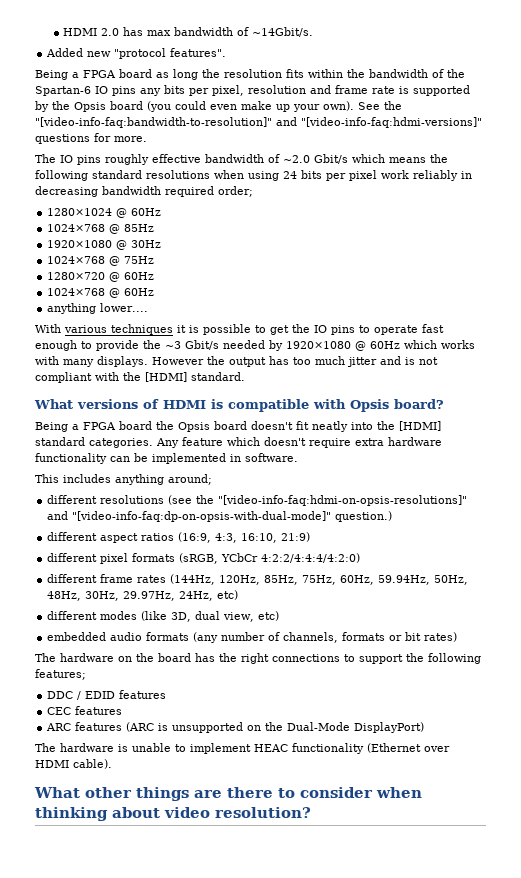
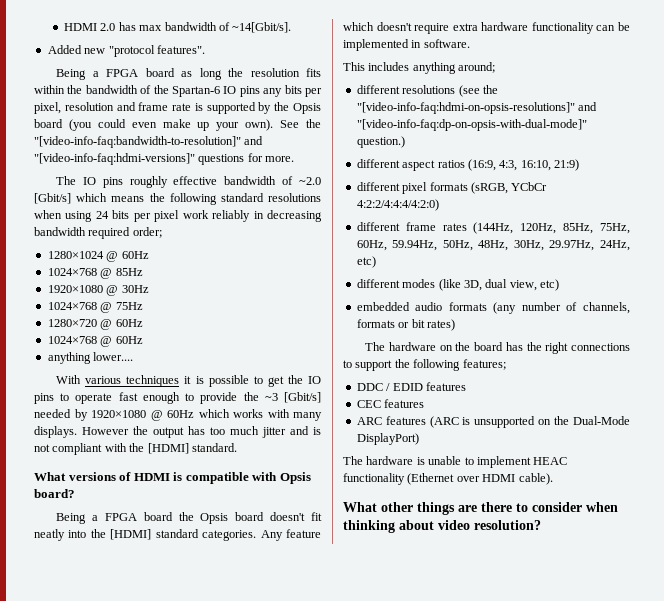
- HDMI 2.0 has max bandwidth of ~14Gbit/s.
+ HDMI 2.0 has max bandwidth of ~14[Gbit/s].
- The IO pins roughly effective bandwidth of ~2.0 Gbit/s which means the following standard resolutions when using 24 bits per pixel work reliably in decreasing bandwidth required order;
+ The IO pins roughly effective bandwidth of ~2.0 [Gbit/s] which means the following standard resolutions when using 24 bits per pixel work reliably in decreasing bandwidth required order;
- With various techniques it is possible to get the IO pins to operate fast enough to provide the ~3 Gbit/s needed by 1920×1080 @ 60Hz which works with many displays.
+ With various techniques it is possible to get the IO pins to operate fast enough to provide the ~3 [Gbit/s] needed by 1920×1080 @ 60Hz which works with many displays.

